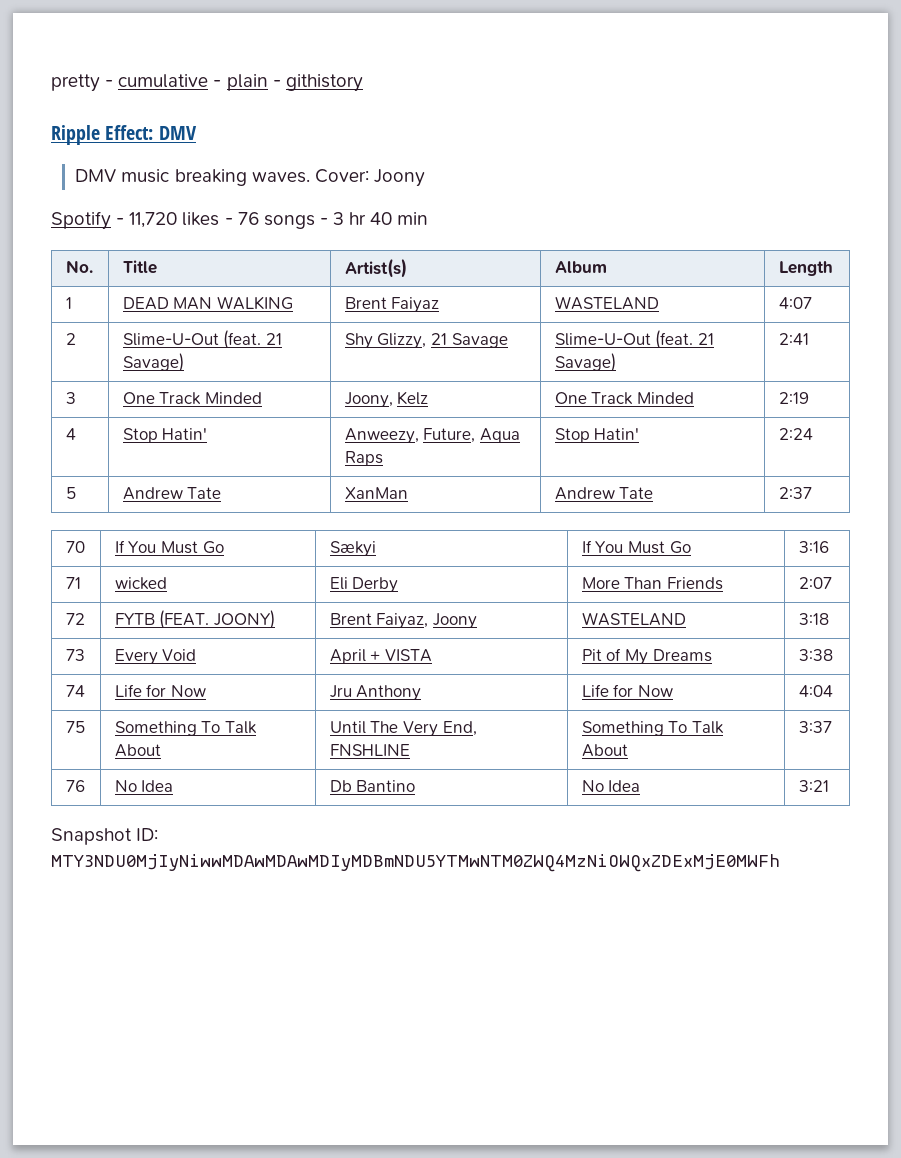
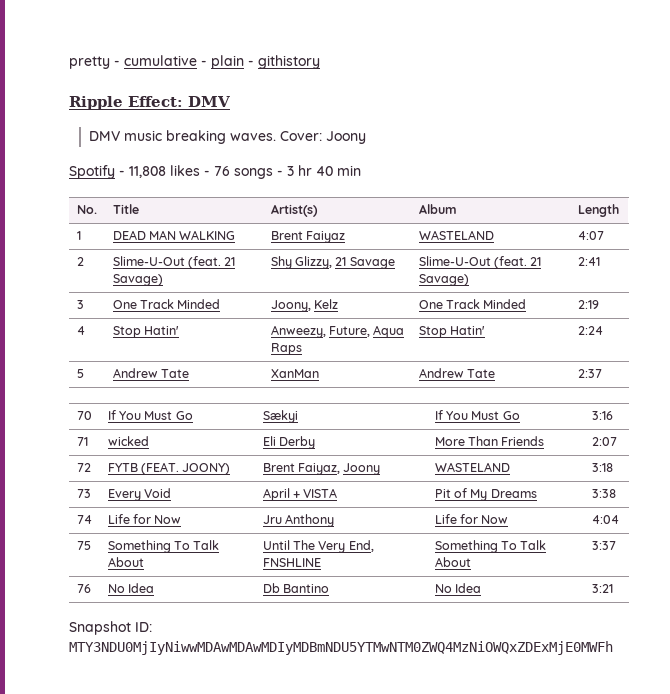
- Spotify - 11,720 likes - 76 songs - 3 hr 40 min
+ Spotify - 11,808 likes - 76 songs - 3 hr 40 min

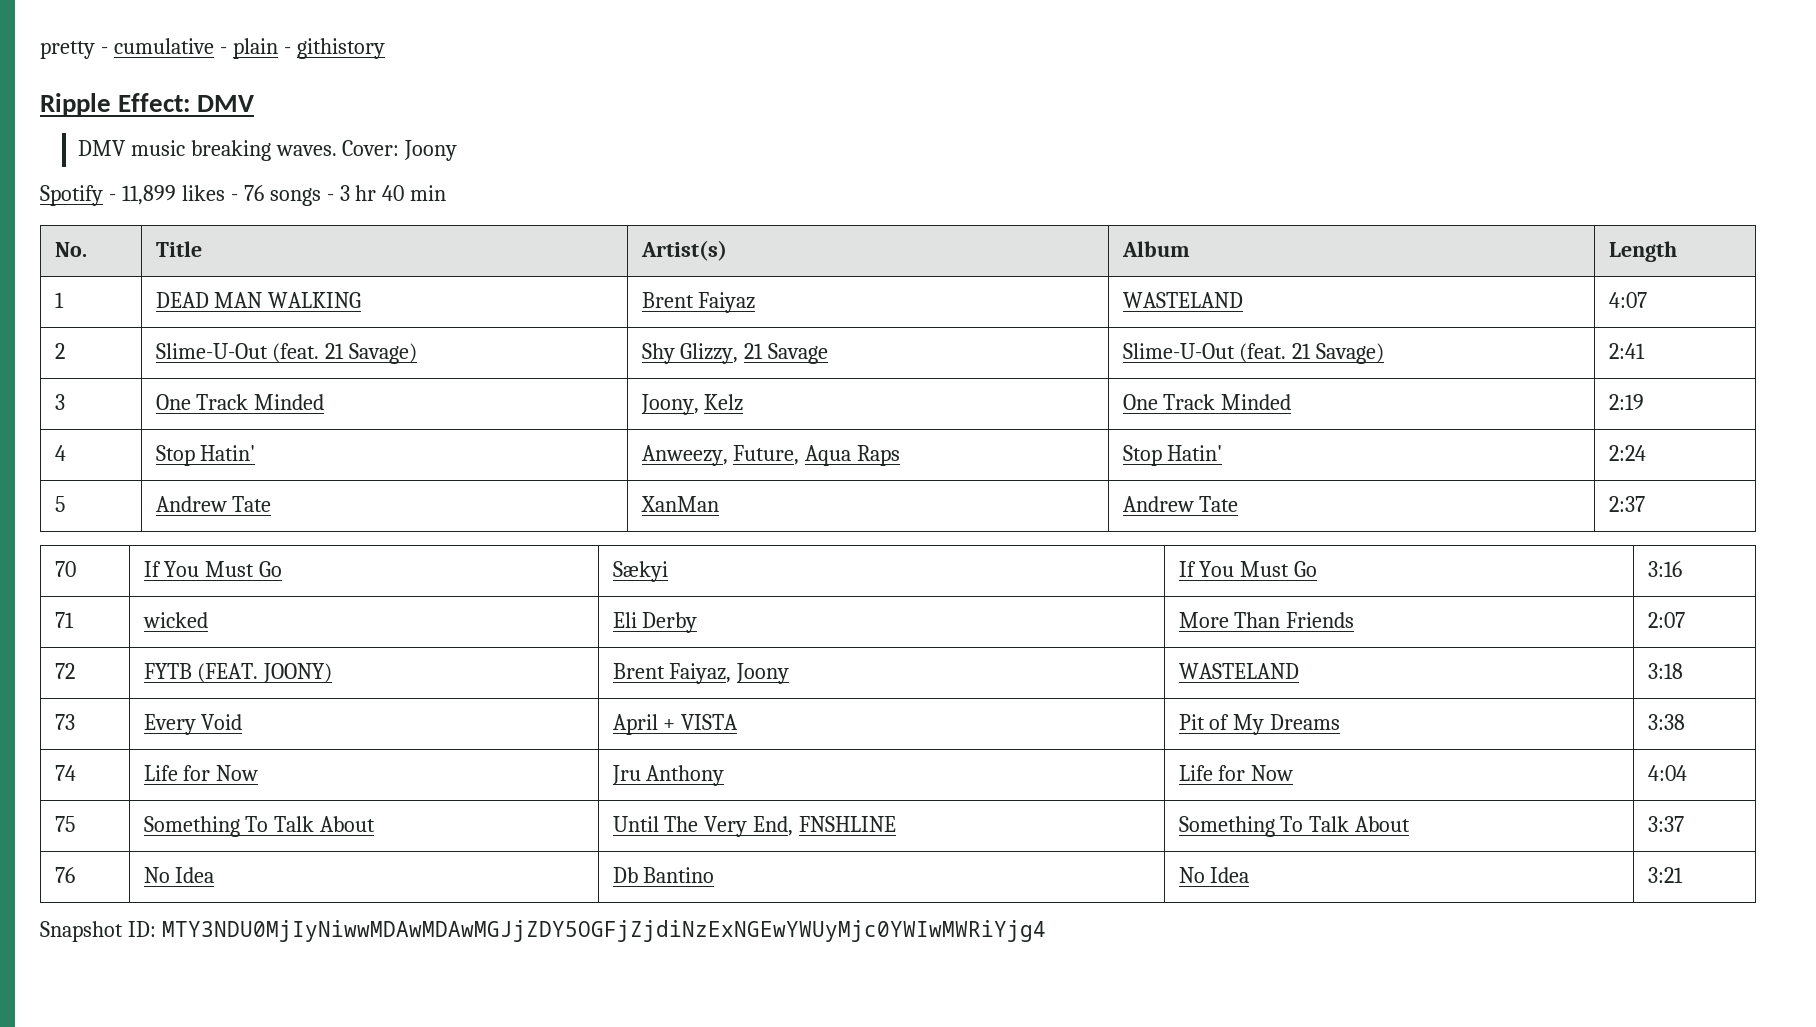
- Spotify - 11,808 likes - 76 songs - 3 hr 40 min
+ Spotify - 11,899 likes - 76 songs - 3 hr 40 min
- Snapshot ID: MTY3NDU0MjIyNiwwMDAwMDAwMDIyMDBmNDU5YTMwNTM0ZWQ4MzNiOWQxZDExMjE0MWFh
+ Snapshot ID: MTY3NDU0MjIyNiwwMDAwMDAwMGJjZDY5OGFjZjdiNzExNGEwYWUyMjc0YWIwMWRiYjg4

